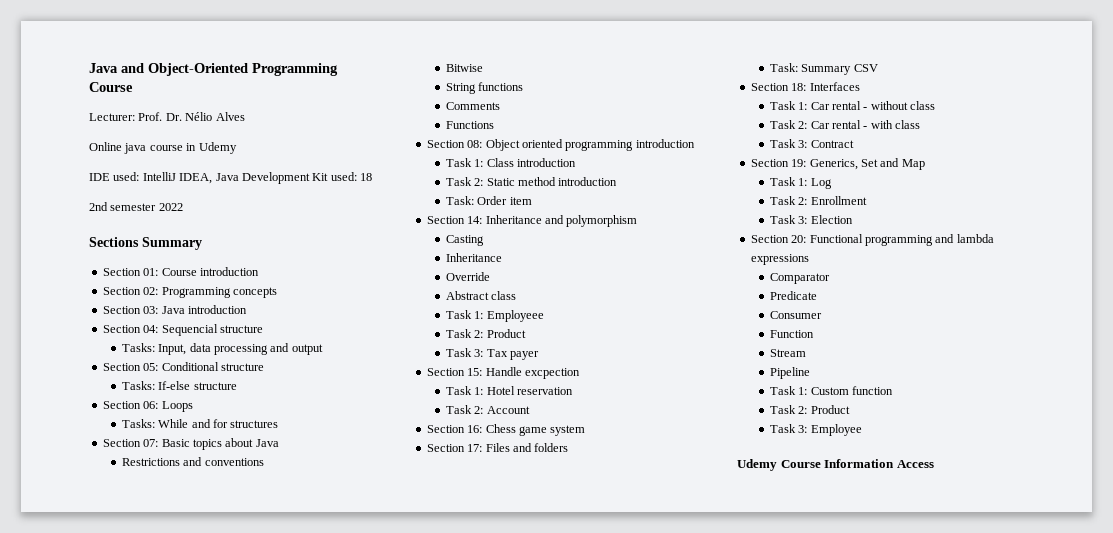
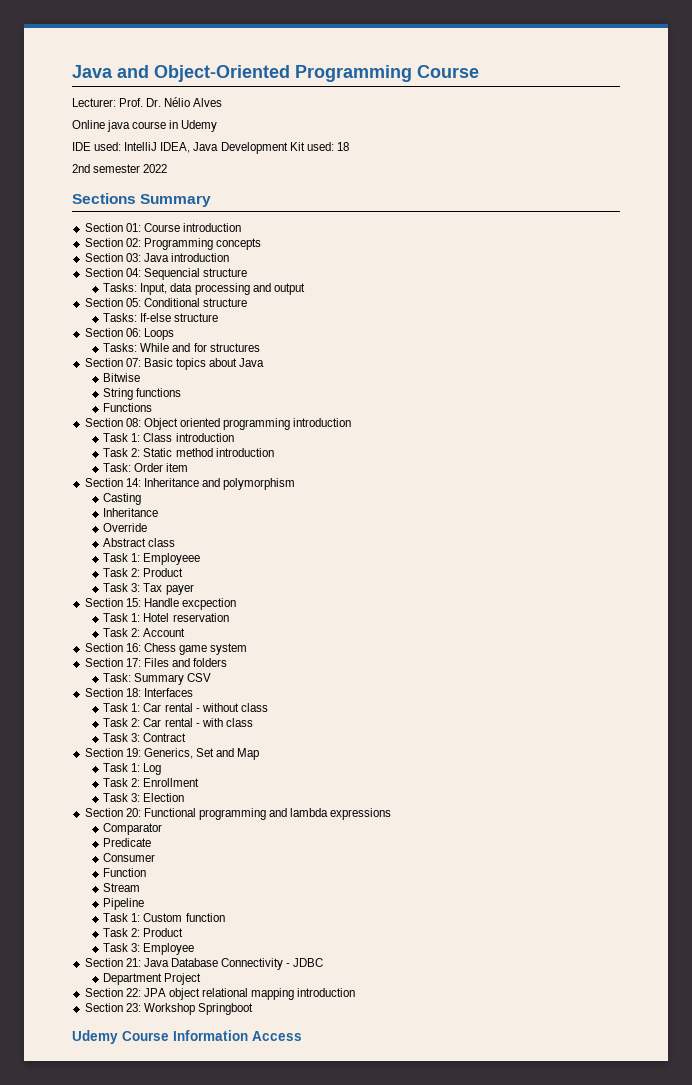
- Restrictions and conventions
- Comments
+ Section 21: Java Database Connectivity - JDBC
+ Department Project
+ Section 22: JPA object relational mapping introduction
+ Section 23: Workshop Springboot

